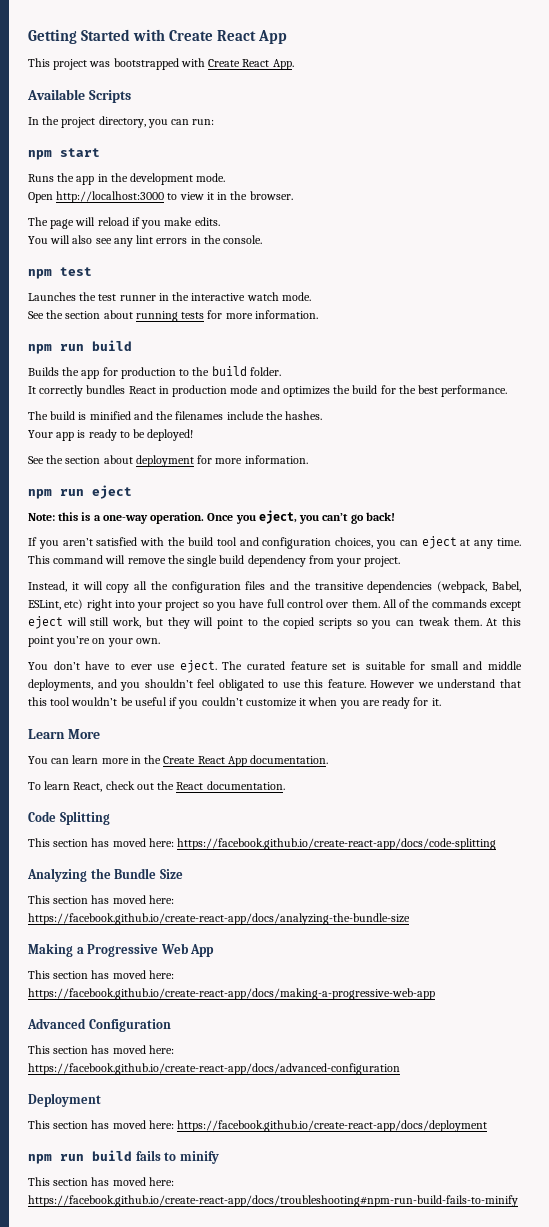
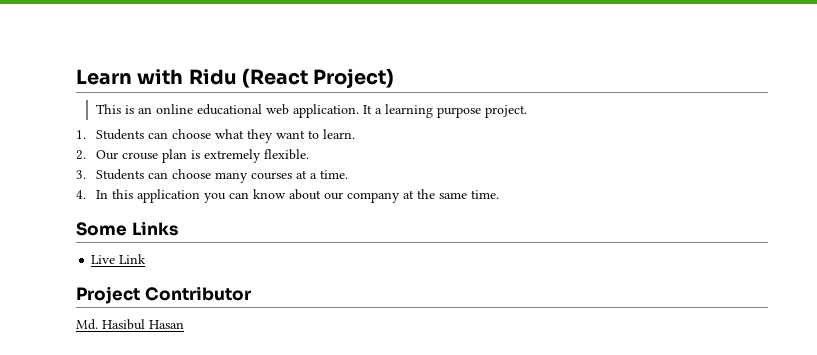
- Getting Started with Create React App
- This project was bootstrapped with Create React App.
- Available Scripts
- In the project directory, you can run:
- npm start
- Runs the app in the development mode.
- Open http://localhost:3000 to view it in the browser.
- The page will reload if you make edits.
- You will also see any lint errors in the console.
- npm test
- Launches the test runner in the interactive watch mode.
- See the section about running tests for more information.
- npm run build
- Builds the app for production to the build folder.
- It correctly bundles React in production mode and optimizes the build for the best performance.
- The build is minified and the filenames include the hashes.
- Your app is ready to be deployed!
- See the section about deployment for more information.
- npm run eject
- Note: this is a one-way operation. Once you eject, you can’t go back!
- If you aren’t satisfied with the build tool and configuration choices, you can eject at any time. This command will remove the single build dependency from your project.
- Instead, it will copy all the configuration files and the transitive dependencies (webpack, Babel, ESLint, etc) right into your project so you have full control over them. All of the commands except eject will still work, but they will point to the copied scripts so you can tweak them. At this point you’re on your own.
- You don’t have to ever use eject. The curated feature set is suitable for small and middle deployments, and you shouldn’t feel obligated to use this feature. However we understand that this tool wouldn’t be useful if you couldn’t customize it when you are ready for it.
- Learn More
- You can learn more in the Create React App documentation.
- To learn React, check out the React documentation.
- Code Splitting
- This section has moved here: https://facebook.github.io/create-react-app/docs/code-splitting
- Analyzing the Bundle Size
- This section has moved here: https://facebook.github.io/create-react-app/docs/analyzing-the-bundle-size
- Making a Progressive Web App
- This section has moved here: https://facebook.github.io/create-react-app/docs/making-a-progressive-web-app
- Advanced Configuration
- This section has moved here: https://facebook.github.io/create-react-app/docs/advanced-configuration
- Deployment
- This section has moved here: https://facebook.github.io/create-react-app/docs/deployment
- npm run build fails to minify
- This section has moved here: https://facebook.github.io/create-react-app/docs/troubleshooting#npm-run-build-fails-to-minify
+ Learn with Ridu (React Project)
+ This is an online educational web application. It a learning purpose project.
+ 1. Students can choose what they want to learn.
+ 2. Our crouse plan is extremely flexible.
+ 3. Students can choose many courses at a time.
+ 4. In this application you can know about our company at the same time.
+ Some Links
+ Live Link
+ Project Contributor
+ Md. Hasibul Hasan

